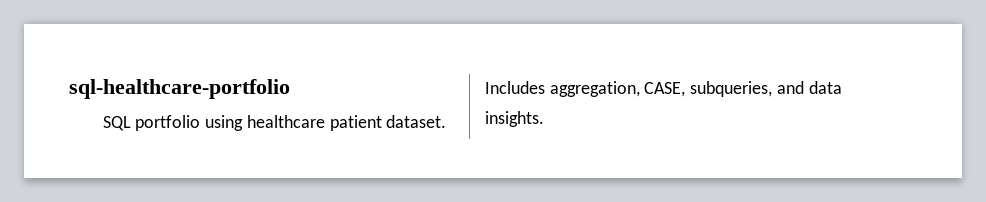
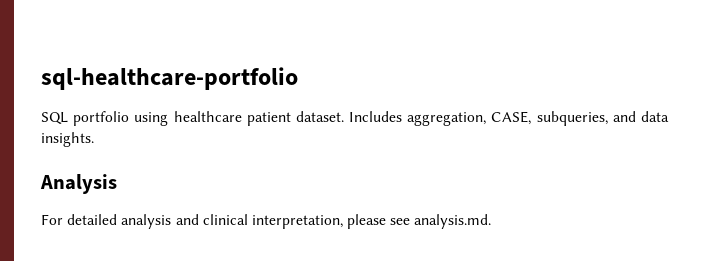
+ Analysis
+ For detailed analysis and clinical interpretation, please see analysis.md.

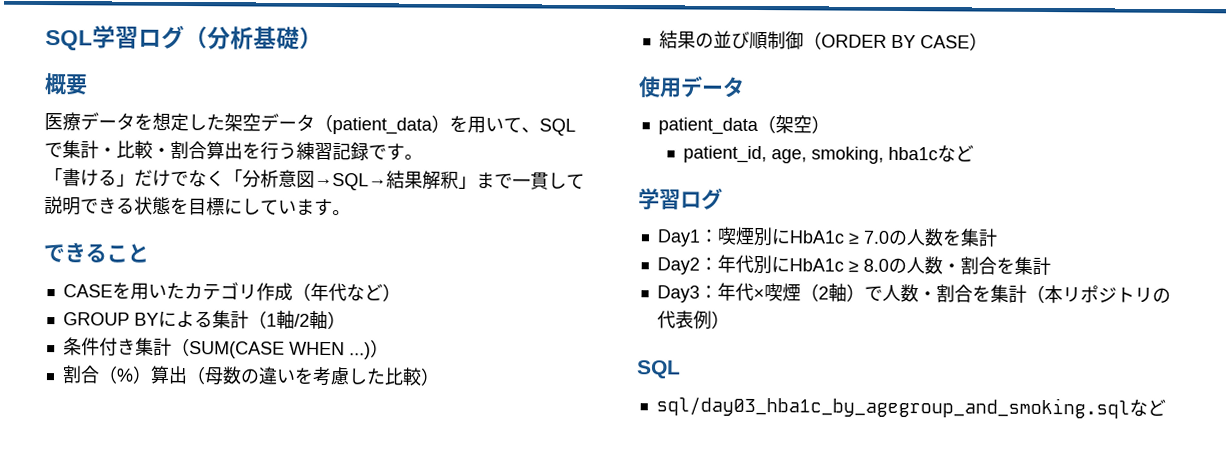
- sql-healthcare-portfolio
- SQL portfolio using healthcare patient dataset. Includes aggregation, CASE, subqueries, and data insights.
- Analysis
- For detailed analysis and clinical interpretation, please see analysis.md.
+ SQL学習ログ（分析基礎）
+ 概要
+ 医療データを想定した架空データ（patient_data）を用いて、SQLで集計・比較・割合算出を行う練習記録です。
+ 「書ける」だけでなく「分析意図→SQL→結果解釈」まで一貫して説明できる状態を目標にしています。
+ できること
+ CASEを用いたカテゴリ作成（年代など）
+ GROUP BYによる集計（1軸/2軸）
+ 条件付き集計（SUM(CASE WHEN ...)）
+ 割合（%）算出（母数の違いを考慮した比較）
+ 結果の並び順制御（ORDER BY CASE）
+ 使用データ
+ patient_data（架空）
+ patient_id, age, smoking, hba1cなど
+ 学習ログ
+ Day1：喫煙別にHbA1c ≥ 7.0の人数を集計
+ Day2：年代別にHbA1c ≥ 8.0の人数・割合を集計
+ Day3：年代×喫煙（2軸）で人数・割合を集計（本リポジトリの代表例）
+ SQL
+ sql/day03_hba1c_by_agegroup_and_smoking.sqlなど

